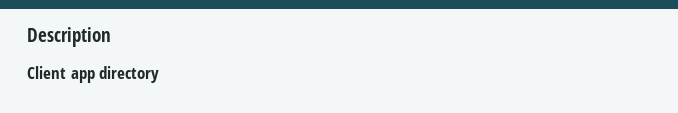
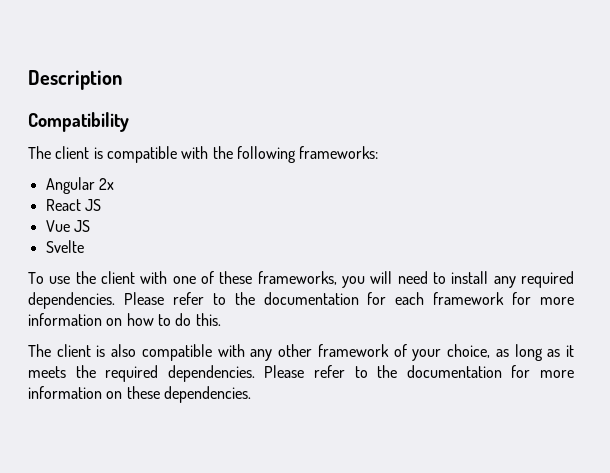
- Client app directory
+ Compatibility
+ The client is compatible with the following frameworks:
+ Angular 2x
+ React JS
+ Vue JS
+ Svelte
+ To use the client with one of these frameworks, you will need to install any required dependencies. Please refer to the documentation for each framework for more information on how to do this.
+ The client is also compatible with any other framework of your choice, as long as it meets the required dependencies. Please refer to the documentation for more information on these dependencies.

